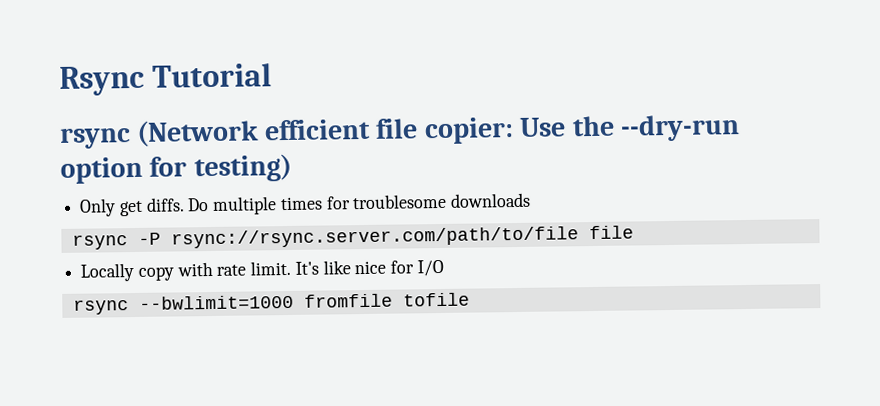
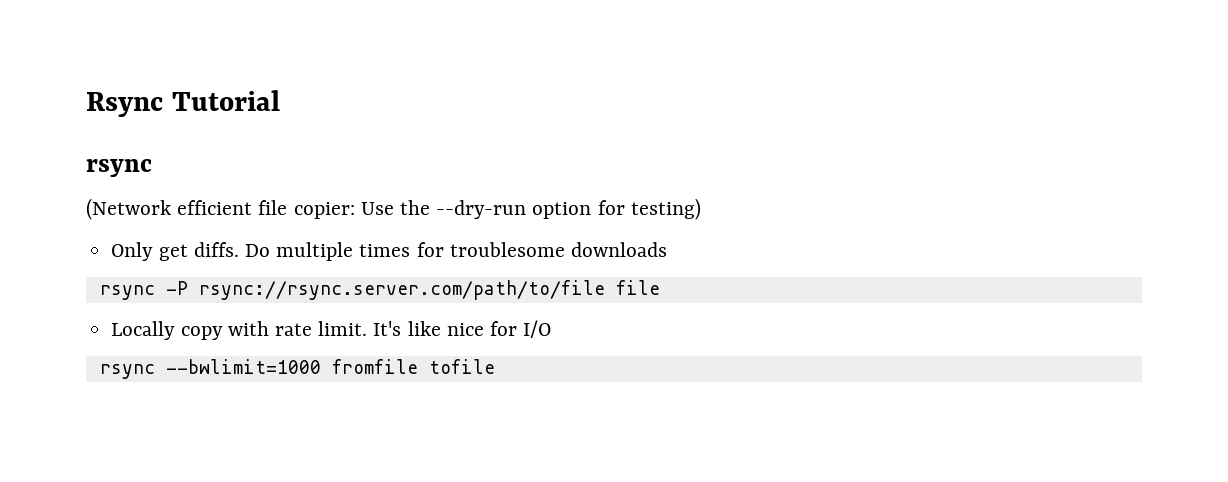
  Rsync Tutorial
- rsync (Network efficient file copier: Use the --dry-run option for testing)
+ rsync
+ (Network efficient file copier: Use the --dry-run option for testing)

